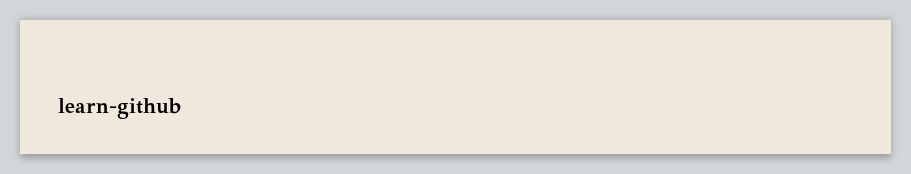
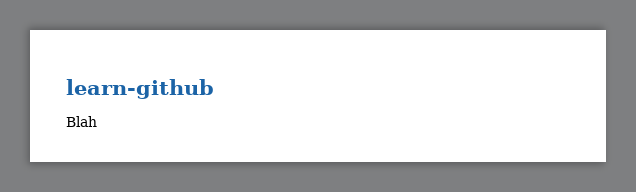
+ Blah

